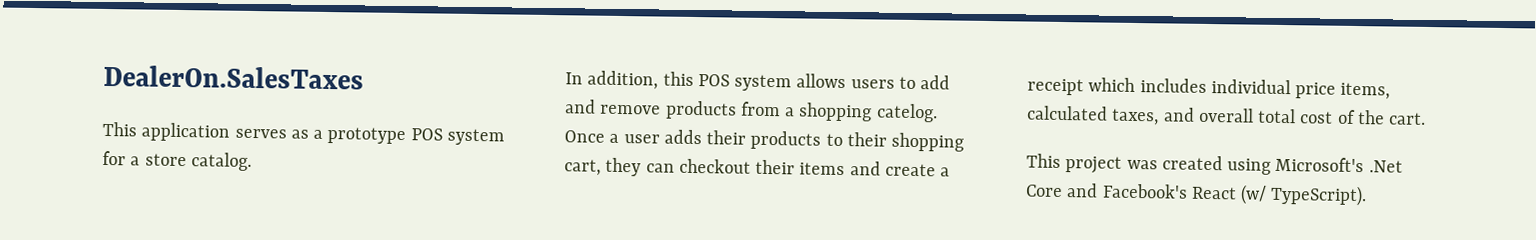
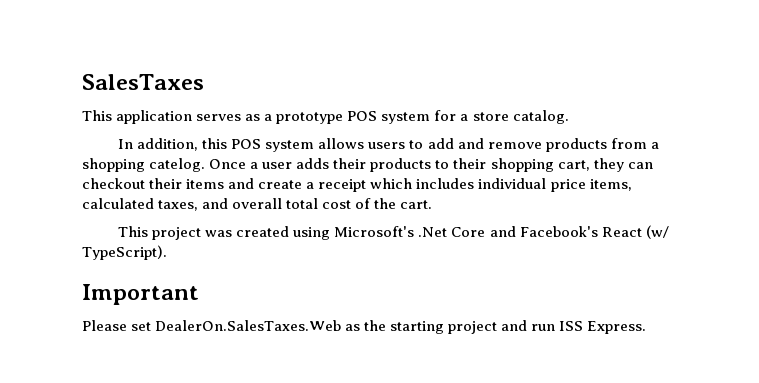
- DealerOn.SalesTaxes
+ SalesTaxes
+ Important
+ Please set DealerOn.SalesTaxes.Web as the starting project and run ISS Express.

